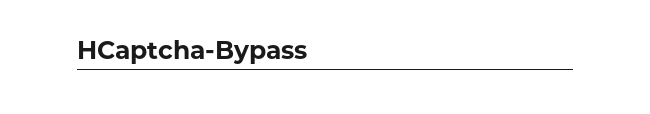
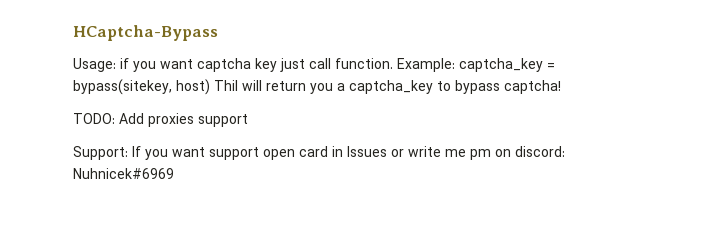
+ Usage: if you want captcha key just call function. Example: captcha_key = bypass(sitekey, host) Thil will return you a captcha_key to bypass captcha!
+ TODO: Add proxies support
+ Support: If you want support open card in Issues or write me pm on discord: Nuhnicek#6969

